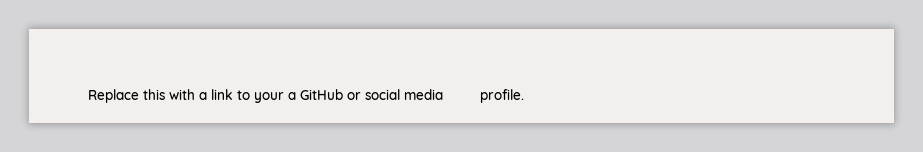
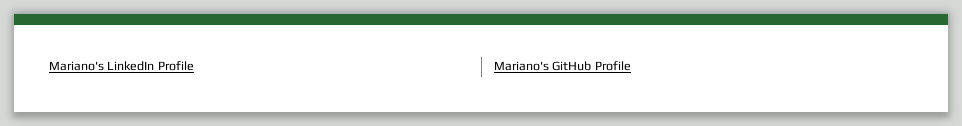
- Replace this with a link to your a GitHub or social media profile.
+ Mariano's LinkedIn Profile
+ Mariano's GitHub Profile

